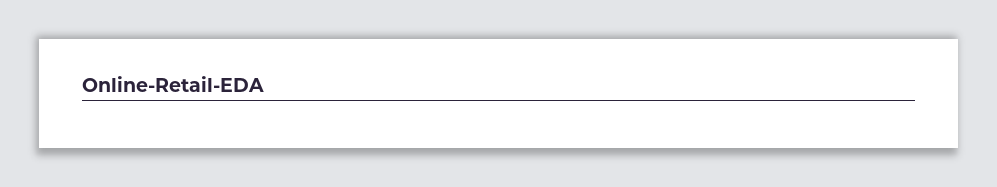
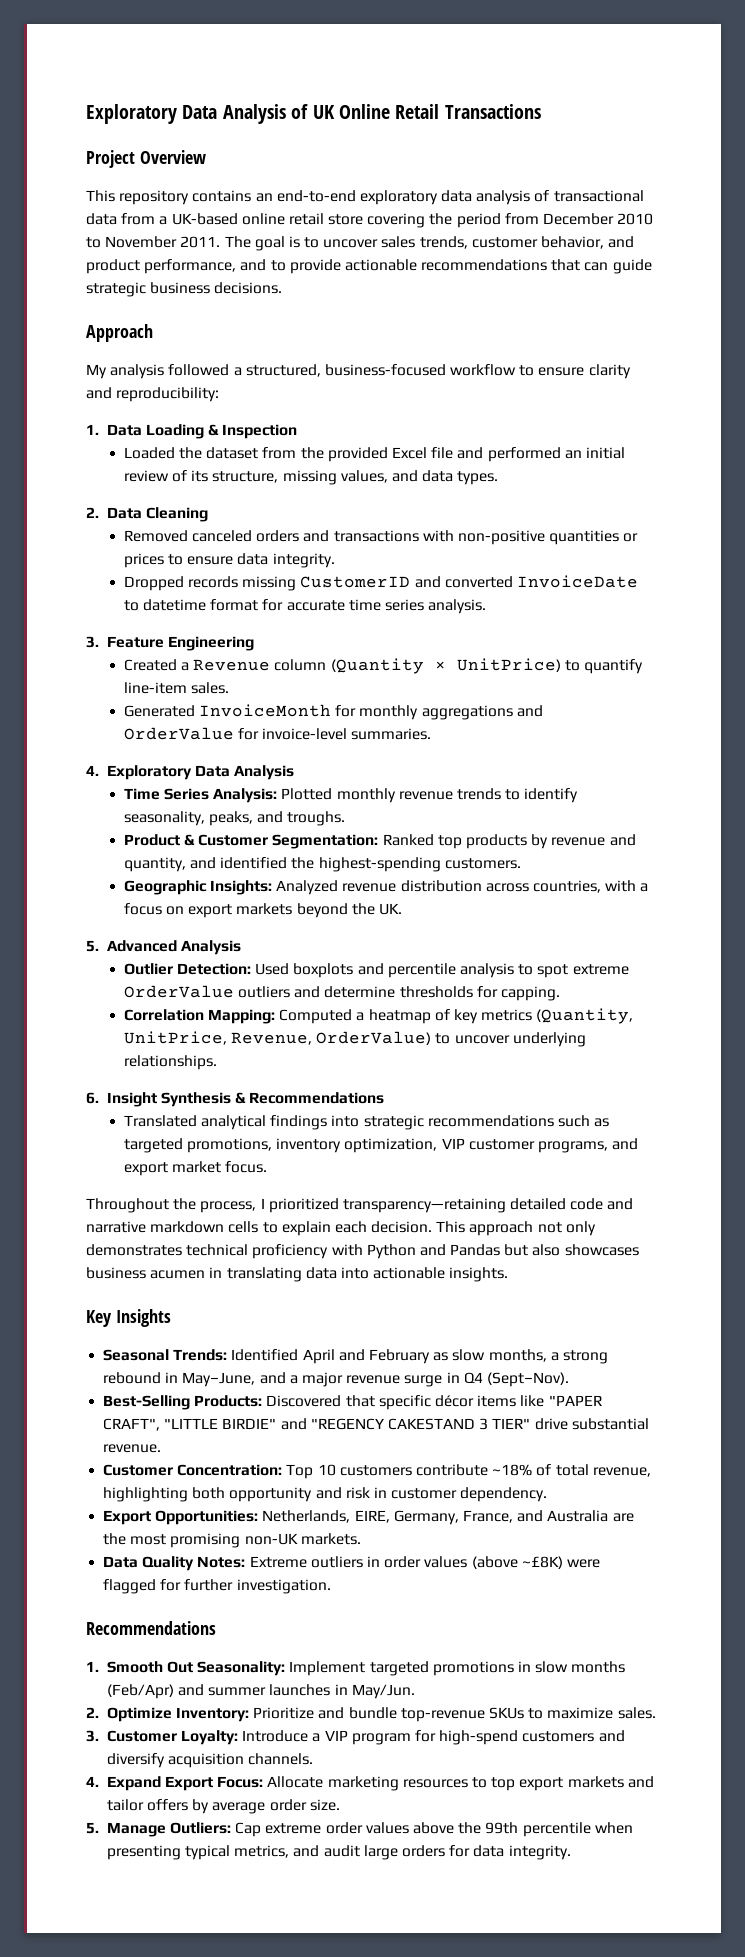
- Online-Retail-EDA
+ Exploratory Data Analysis of UK Online Retail Transactions
+ Project Overview
+ This repository contains an end-to-end exploratory data analysis of transactional data from a UK-based online retail store covering the period from December 2010 to November 2011. The goal is to uncover sales trends, customer behavior, and product performance, and to provide actionable recommendations that can guide strategic business decisions.
+ Approach
+ My analysis followed a structured, business-focused workflow to ensure clarity and reproducibility:
+ 1. Data Loading & Inspection
+ Loaded the dataset from the provided Excel file and performed an initial review of its structure, missing values, and data types.
+ 2. Data Cleaning
+ Removed canceled orders and transactions with non-positive quantities or prices to ensure data integrity.
+ Dropped records missing CustomerID and converted InvoiceDate to datetime format for accurate time series analysis.
+ 3. Feature Engineering
+ Created a Revenue column (Quantity × UnitPrice) to quantify line-item sales.
+ Generated InvoiceMonth for monthly aggregations and OrderValue for invoice-level summaries.
+ 4. Exploratory Data Analysis
+ Time Series Analysis: Plotted monthly revenue trends to identify seasonality, peaks, and troughs.
+ Product & Customer Segmentation: Ranked top products by revenue and quantity, and identified the highest-spending customers.
+ Geographic Insights: Analyzed revenue distribution across countries, with a focus on export markets beyond the UK.
+ 5. Advanced Analysis
+ Outlier Detection: Used boxplots and percentile analysis to spot extreme OrderValue outliers and determine thresholds for capping.
+ Correlation Mapping: Computed a heatmap of key metrics (Quantity, UnitPrice, Revenue, OrderValue) to uncover underlying relationships.
+ 6. Insight Synthesis & Recommendations
+ Translated analytical findings into strategic recommendations such as targeted promotions, inventory optimization, VIP customer programs, and export market focus.
+ Throughout the process, I prioritized transparency—retaining detailed code and narrative markdown cells to explain each decision. This approach not only demonstrates technical proficiency with Python and Pandas but also showcases business acumen in translating data into actionable insights.
+ Key Insights
+ Seasonal Trends: Identified April and February as slow months, a strong rebound in May–June, and a major revenue surge in Q4 (Sept–Nov).
+ Best-Selling Products: Discovered that specific décor items like "PAPER CRAFT", "LITTLE BIRDIE" and "REGENCY CAKESTAND 3 TIER" drive substantial revenue.
+ Customer Concentration: Top 10 customers contribute ~18% of total revenue, highlighting both opportunity and risk in customer dependency.
+ Export Opportunities: Netherlands, EIRE, Germany, France, and Australia are the most promising non-UK markets.
+ Data Quality Notes: Extreme outliers in order values (above ~£8K) were flagged for further investigation.
+ Recommendations
+ 1. Smooth Out Seasonality: Implement targeted promotions in slow months (Feb/Apr) and summer launches in May/Jun.
+ 2. Optimize Inventory: Prioritize and bundle top-revenue SKUs to maximize sales.
+ 3. Customer Loyalty: Introduce a VIP program for high-spend customers and diversify acquisition channels.
+ 4. Expand Export Focus: Allocate marketing resources to top export markets and tailor offers by average order size.
+ 5. Manage Outliers: Cap extreme order values above the 99th percentile when presenting typical metrics, and audit large orders for data integrity.

